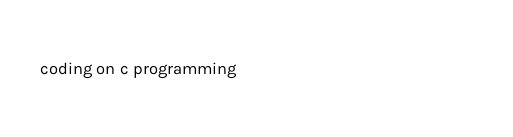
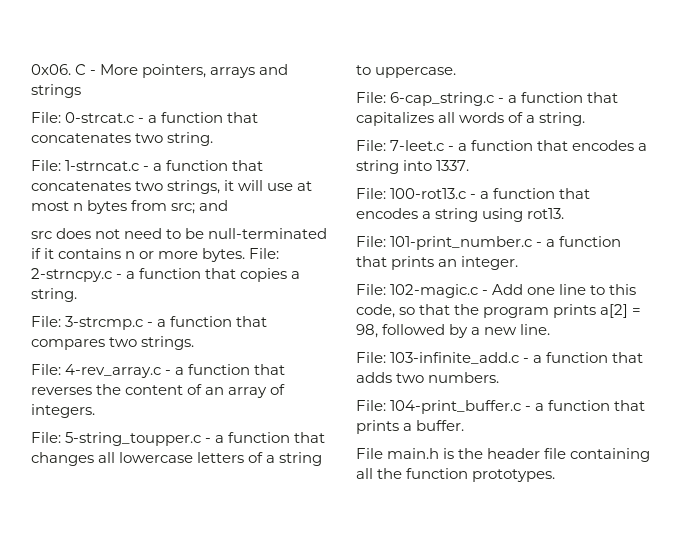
- coding on c programming
+ 0x06. C - More pointers, arrays and strings
+ File: 0-strcat.c - a function that concatenates two string.
+ File: 1-strncat.c - a function that concatenates two strings, it will use at most n bytes from src; and
+ src does not need to be null-terminated if it contains n or more bytes. File: 2-strncpy.c - a function that copies a string.
+ File: 3-strcmp.c - a function that compares two strings.
+ File: 4-rev_array.c - a function that reverses the content of an array of integers.
+ File: 5-string_toupper.c - a function that changes all lowercase letters of a string to uppercase.
+ File: 6-cap_string.c - a function that capitalizes all words of a string.
+ File: 7-leet.c - a function that encodes a string into 1337.
+ File: 100-rot13.c - a function that encodes a string using rot13.
+ File: 101-print_number.c - a function that prints an integer.
+ File: 102-magic.c - Add one line to this code, so that the program prints a[2] = 98, followed by a new line.
+ File: 103-infinite_add.c - a function that adds two numbers.
+ File: 104-print_buffer.c - a function that prints a buffer.
+ File main.h is the header file containing all the function prototypes.

